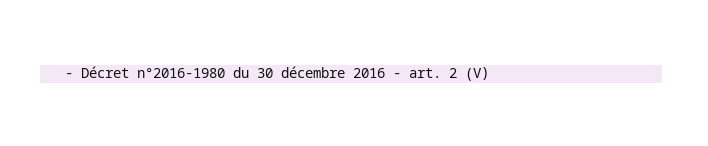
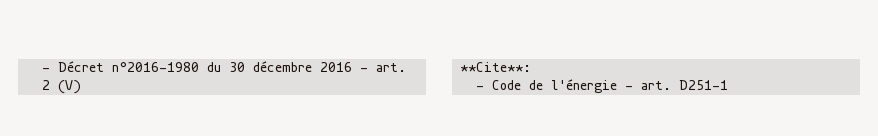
+ **Cite**:
+ - Code de l'énergie - art. D251-1

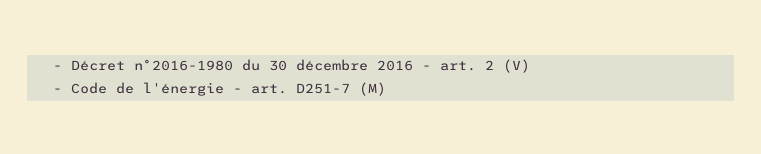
- **Cite**:
- - Code de l'énergie - art. D251-1
+ - Code de l'énergie - art. D251-7 (M)

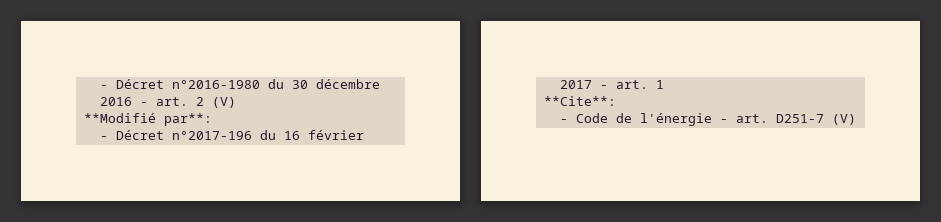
+ **Modifié par**:
+ - Décret n°2017-196 du 16 février 2017 - art. 1
+ **Cite**:
- - Code de l'énergie - art. D251-7 (M)
+ - Code de l'énergie - art. D251-7 (V)

